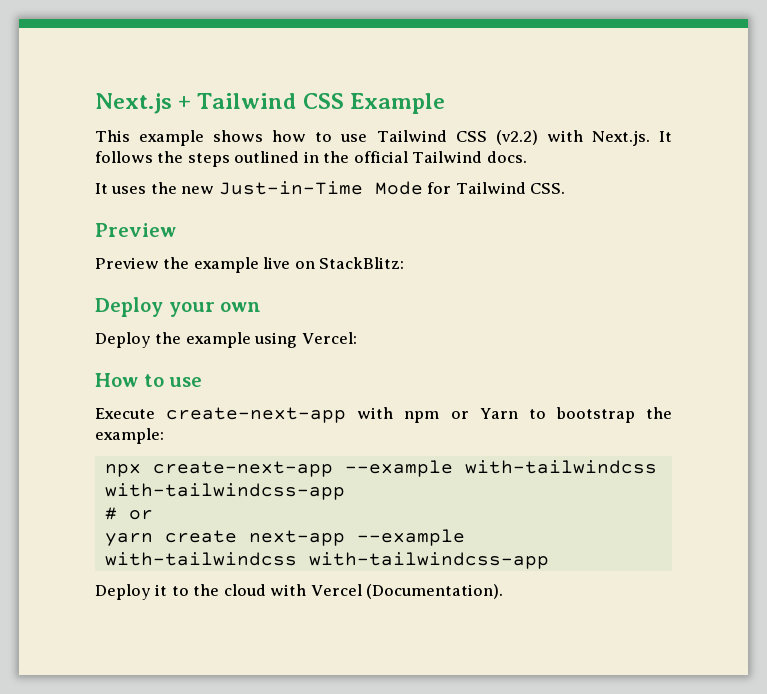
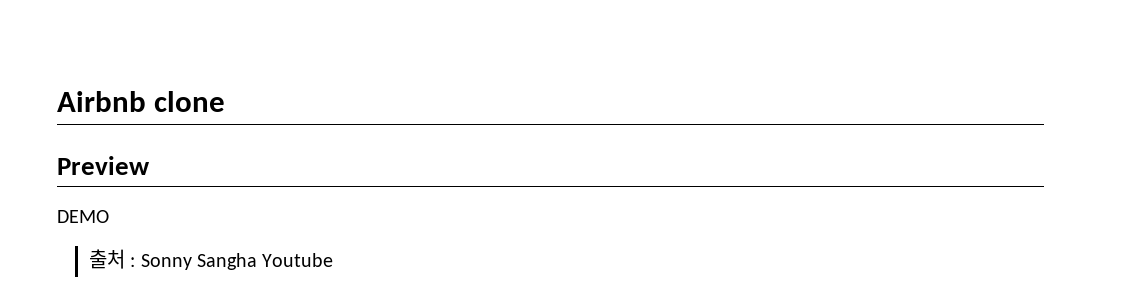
- Next.js + Tailwind CSS Example
- This example shows how to use Tailwind CSS (v2.2) with Next.js. It follows the steps outlined in the official Tailwind docs.
- It uses the new Just-in-Time Mode for Tailwind CSS.
+ Airbnb clone
  Preview
- Preview the example live on StackBlitz:
- Deploy your own
- Deploy the example using Vercel:
- How to use
- Execute create-next-app with npm or Yarn to bootstrap the example:
- npx create-next-app --example with-tailwindcss with-tailwindcss-app
- # or
- yarn create next-app --example with-tailwindcss with-tailwindcss-app
- Deploy it to the cloud with Vercel (Documentation).
+ DEMO
+ 출처 : Sonny Sangha Youtube

